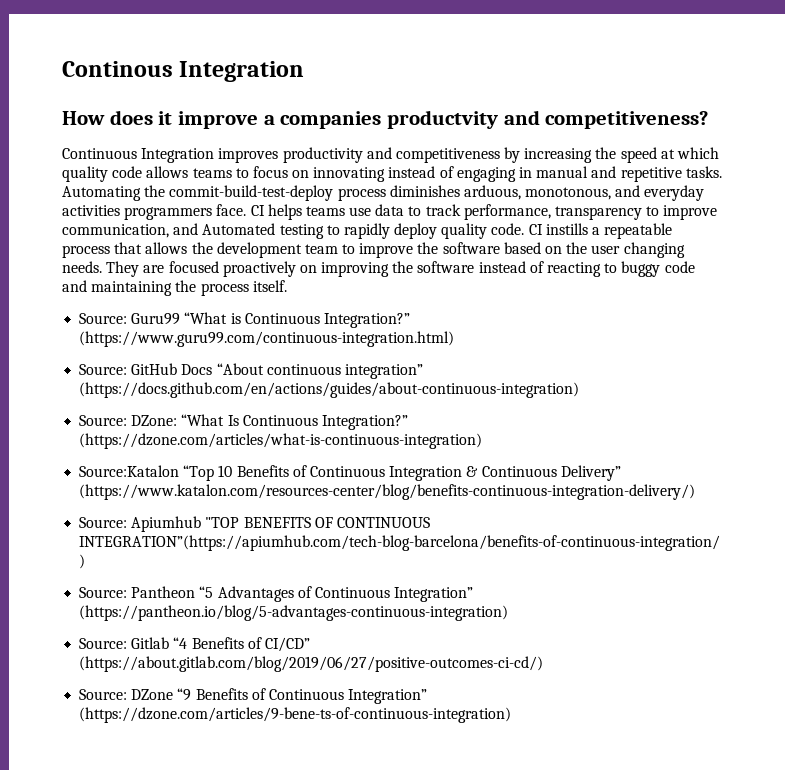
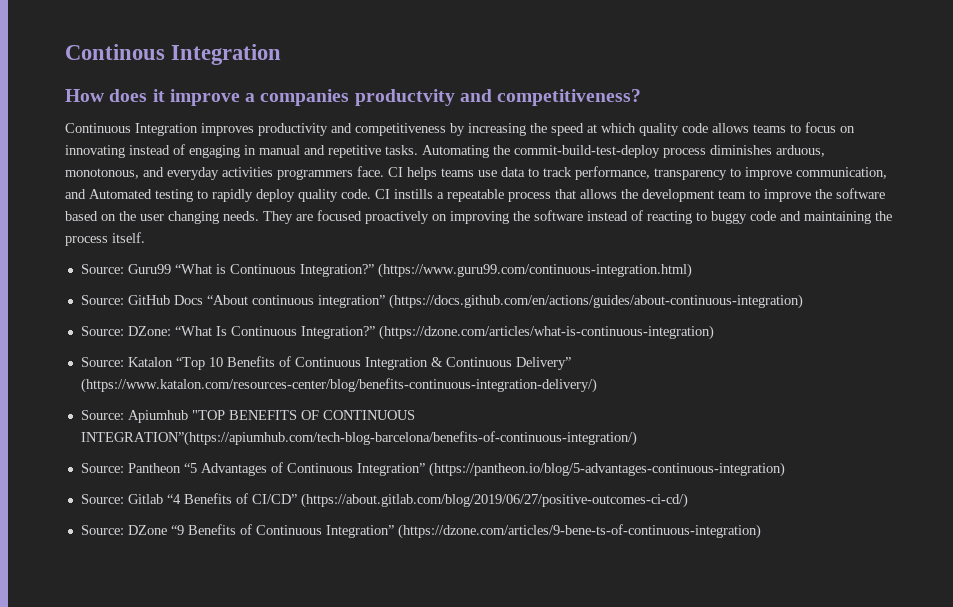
- Source:Katalon “Top 10 Benefits of Continuous Integration & Continuous Delivery” (https://www.katalon.com/resources-center/blog/benefits-continuous-integration-delivery/)
+ Source: Katalon “Top 10 Benefits of Continuous Integration & Continuous Delivery” (https://www.katalon.com/resources-center/blog/benefits-continuous-integration-delivery/)

